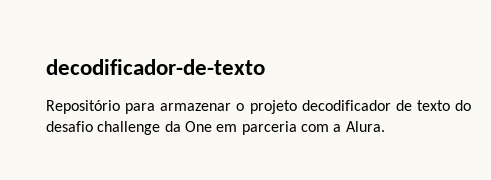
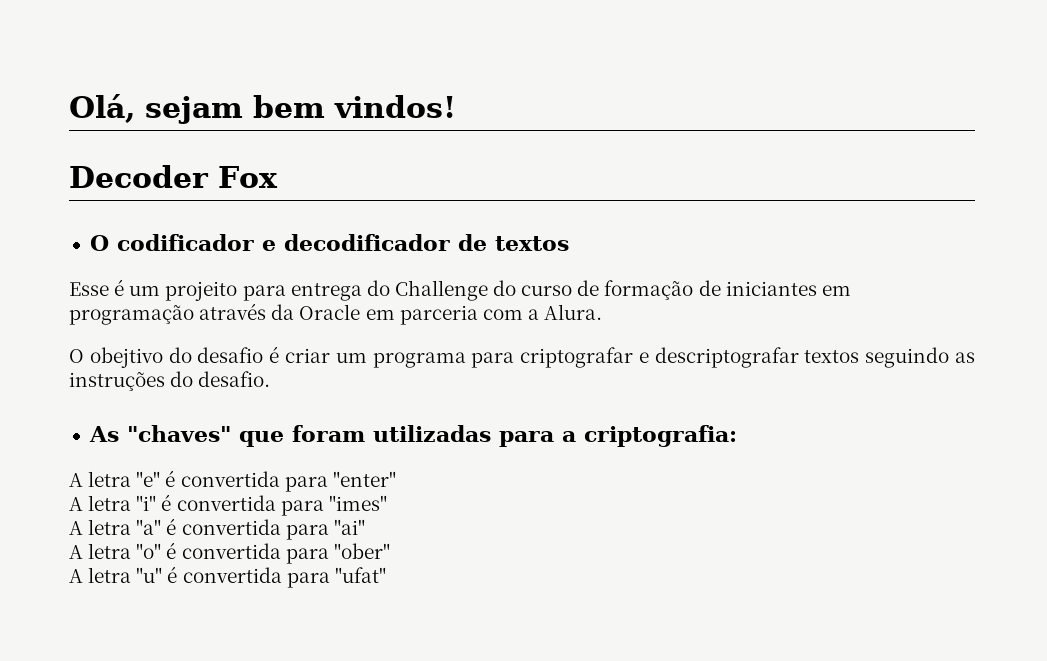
- decodificador-de-texto
- Repositório para armazenar o projeto decodificador de texto do desafio challenge da One em parceria com a Alura.
+ Olá, sejam bem vindos!
+ Decoder Fox
+ O codificador e decodificador de textos
+ Esse é um projeito para entrega do Challenge do curso de formação de iniciantes em programação através da Oracle em parceria com a Alura.
+ O obejtivo do desafio é criar um programa para criptografar e descriptografar textos seguindo as instruções do desafio.
+ As "chaves" que foram utilizadas para a criptografia:
+ A letra "e" é convertida para "enter"
+ A letra "i" é convertida para "imes"
+ A letra "a" é convertida para "ai"
+ A letra "o" é convertida para "ober"
+ A letra "u" é convertida para "ufat"

